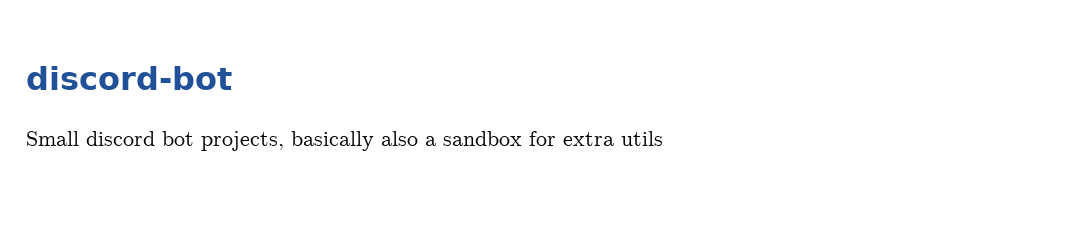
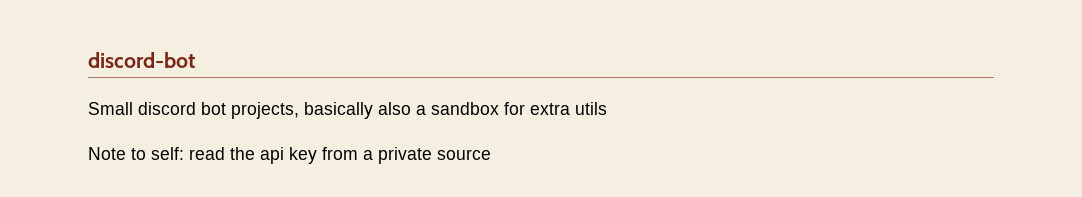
+ Note to self: read the api key from a private source

